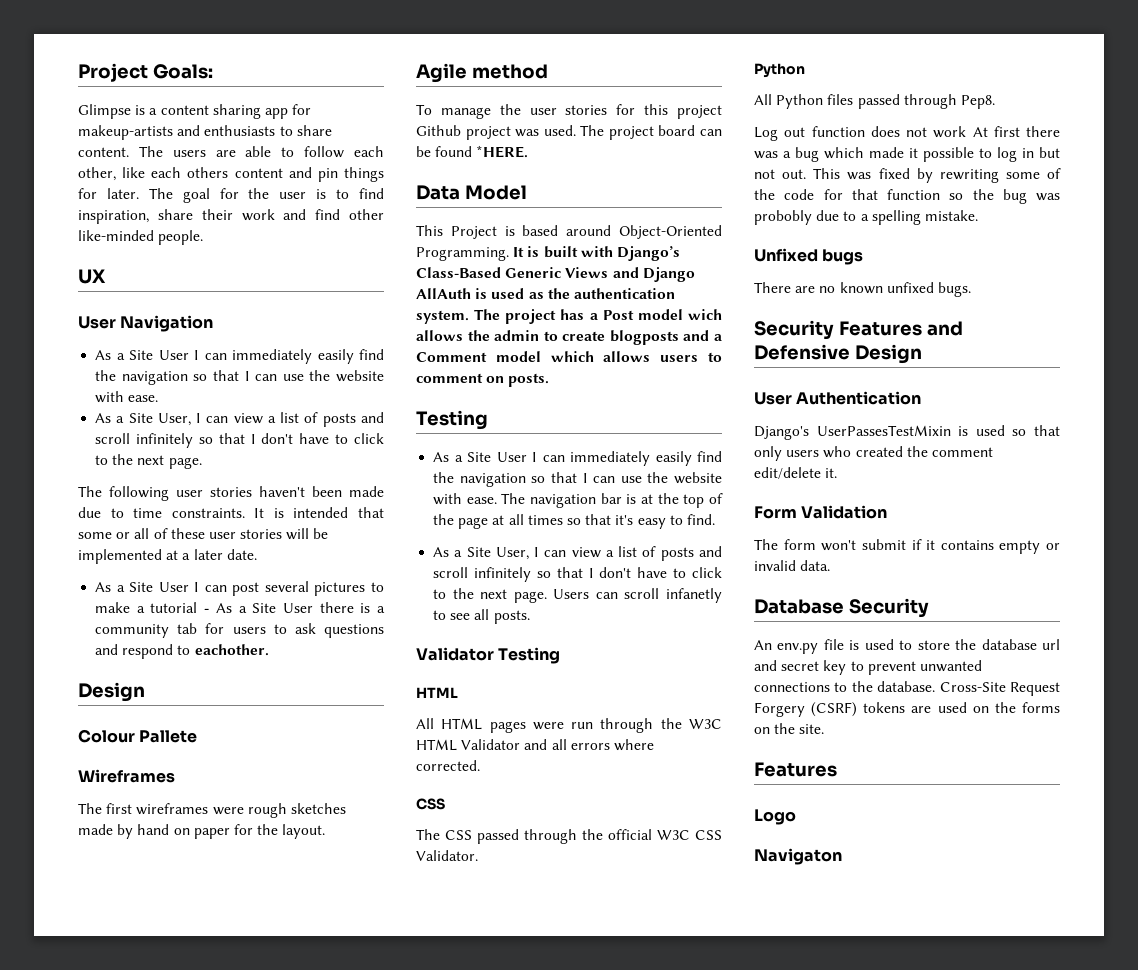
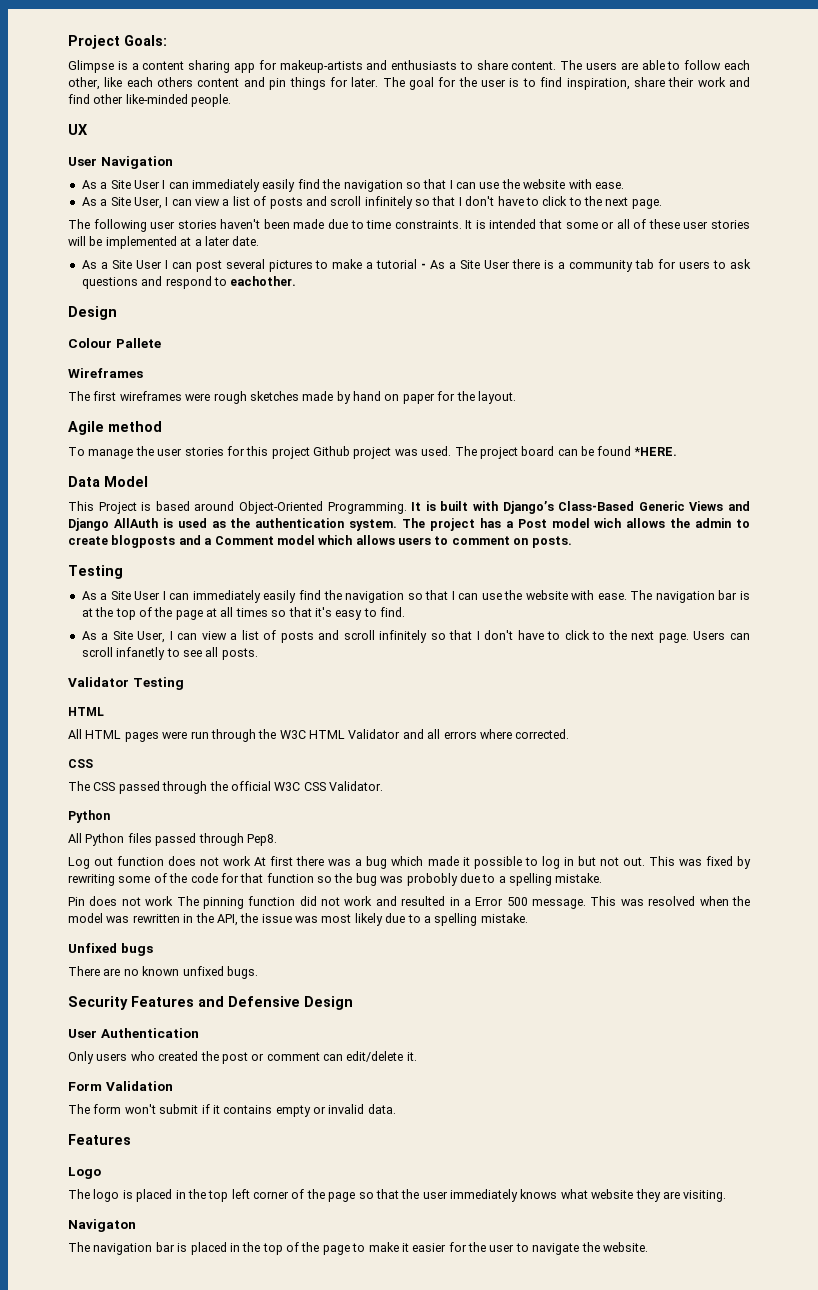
+ Pin does not work The pinning function did not work and resulted in a Error 500 message. This was resolved when the model was rewritten in the API, the issue was most likely due to a spelling mistake.
- Django's UserPassesTestMixin is used so that only users who created the comment edit/delete it.
+ Only users who created the post or comment can edit/delete it.
  The form won't submit if it contains empty or invalid data.
- Database Security
- An env.py file is used to store the database url and secret key to prevent unwanted connections to the database. Cross-Site Request Forgery (CSRF) tokens are used on the forms on the site.
  Features
  Logo
+ The logo is placed in the top left corner of the page so that the user immediately knows what website they are visiting.
  Navigaton
+ The navigation bar is placed in the top of the page to make it easier for the user to navigate the website.

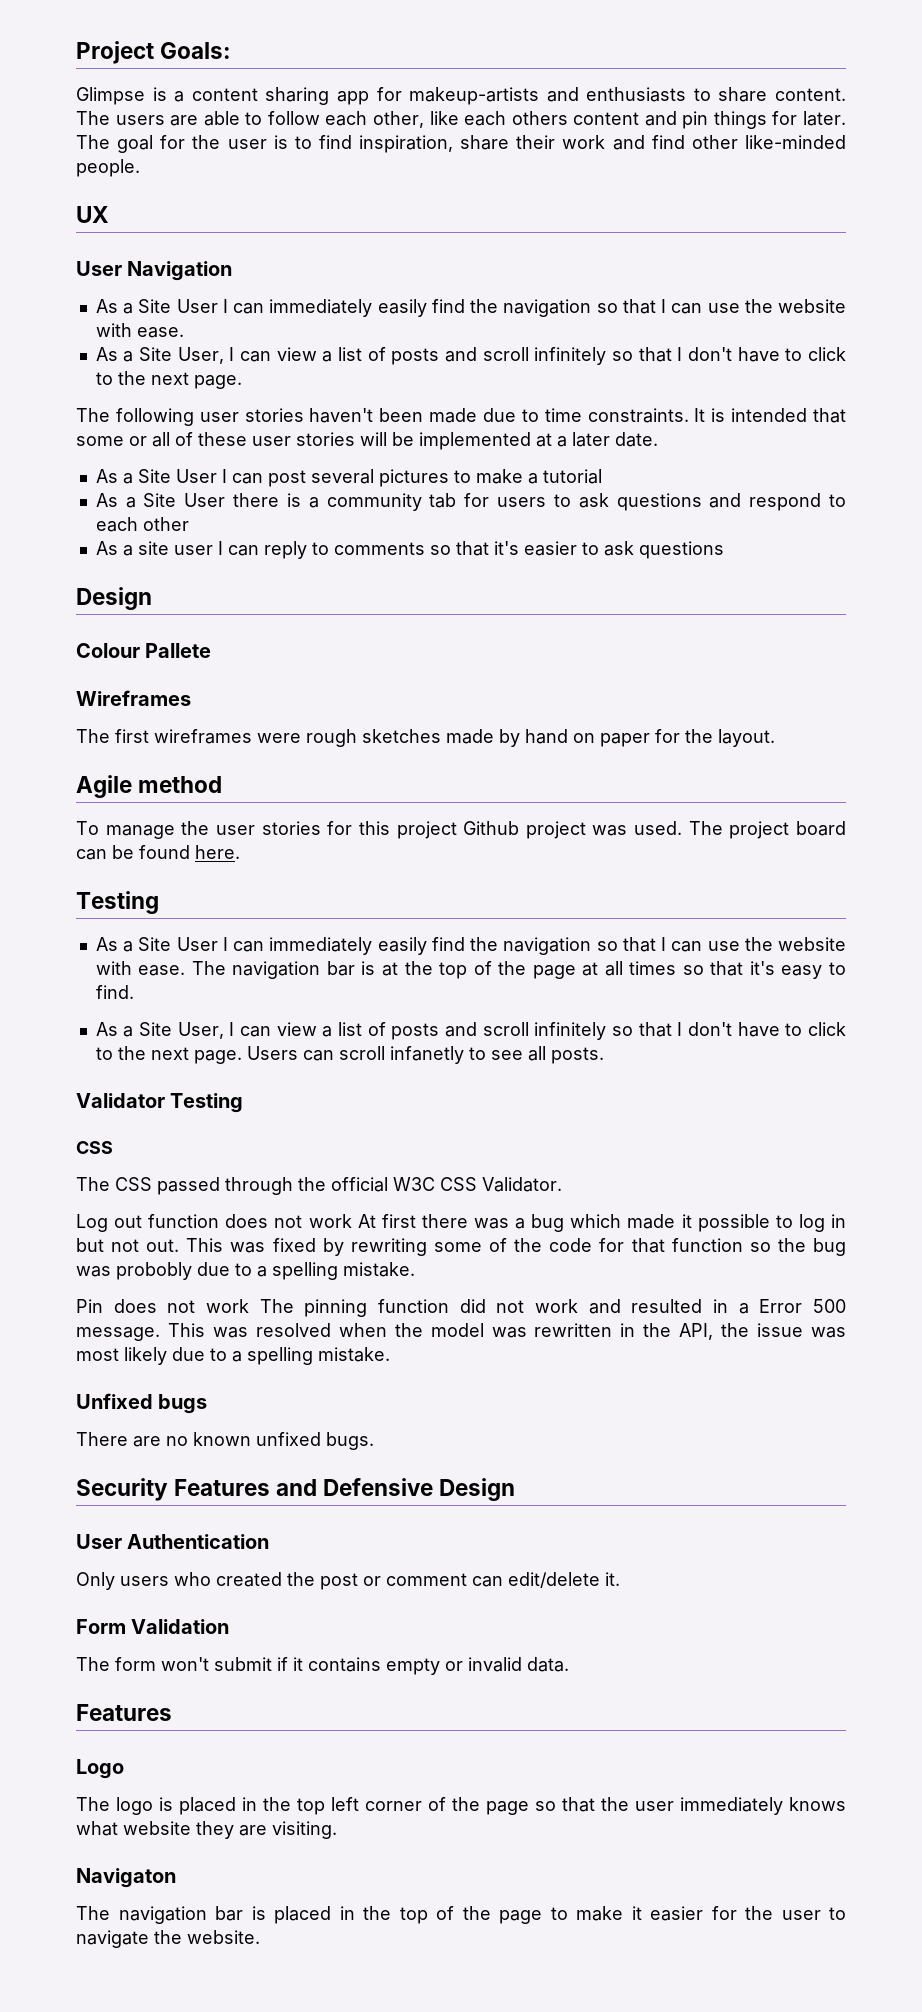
- As a Site User I can post several pictures to make a tutorial - As a Site User there is a community tab for users to ask questions and respond to eachother.
+ As a Site User I can post several pictures to make a tutorial
+ As a Site User there is a community tab for users to ask questions and respond to each other
+ As a site user I can reply to comments so that it's easier to ask questions
- The project board can be found *HERE.
- Data Model
- This Project is based around Object-Oriented Programming. It is built with Django’s Class-Based Generic Views and Django AllAuth is used as the authentication system. The project has a Post model wich allows the admin to create blogposts and a Comment model which allows users to comment on posts.
+ The project board can be found here.
  Validator Testing
- HTML
- All HTML pages were run through the W3C HTML Validator and all errors where corrected.
  The CSS passed through the official W3C CSS Validator.
- Python
- All Python files passed through Pep8.

